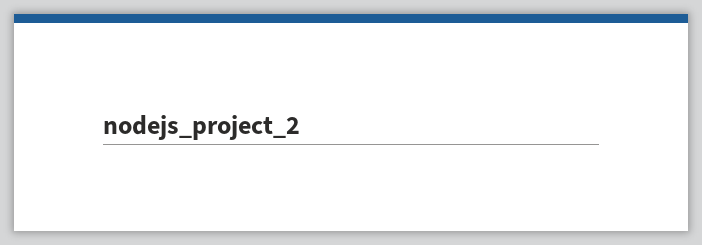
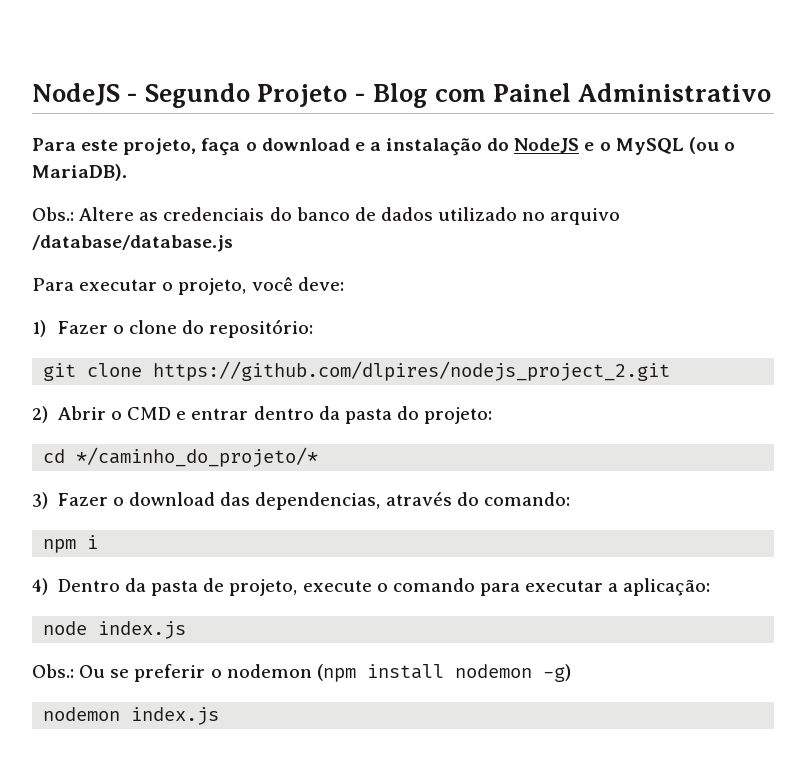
- nodejs_project_2
+ NodeJS - Segundo Projeto - Blog com Painel Administrativo
+ Para este projeto, faça o download e a instalação do NodeJS e o MySQL (ou o MariaDB).
+ Obs.: Altere as credenciais do banco de dados utilizado no arquivo /database/database.js
+ Para executar o projeto, você deve:
+ 1) Fazer o clone do repositório:
+ git clone https://github.com/dlpires/nodejs_project_2.git
+ 2) Abrir o CMD e entrar dentro da pasta do projeto:
+ cd */caminho_do_projeto/*
+ 3) Fazer o download das dependencias, através do comando:
+ npm i
+ 4) Dentro da pasta de projeto, execute o comando para executar a aplicação:
+ node index.js
+ Obs.: Ou se preferir o nodemon (npm install nodemon -g)
+ nodemon index.js

